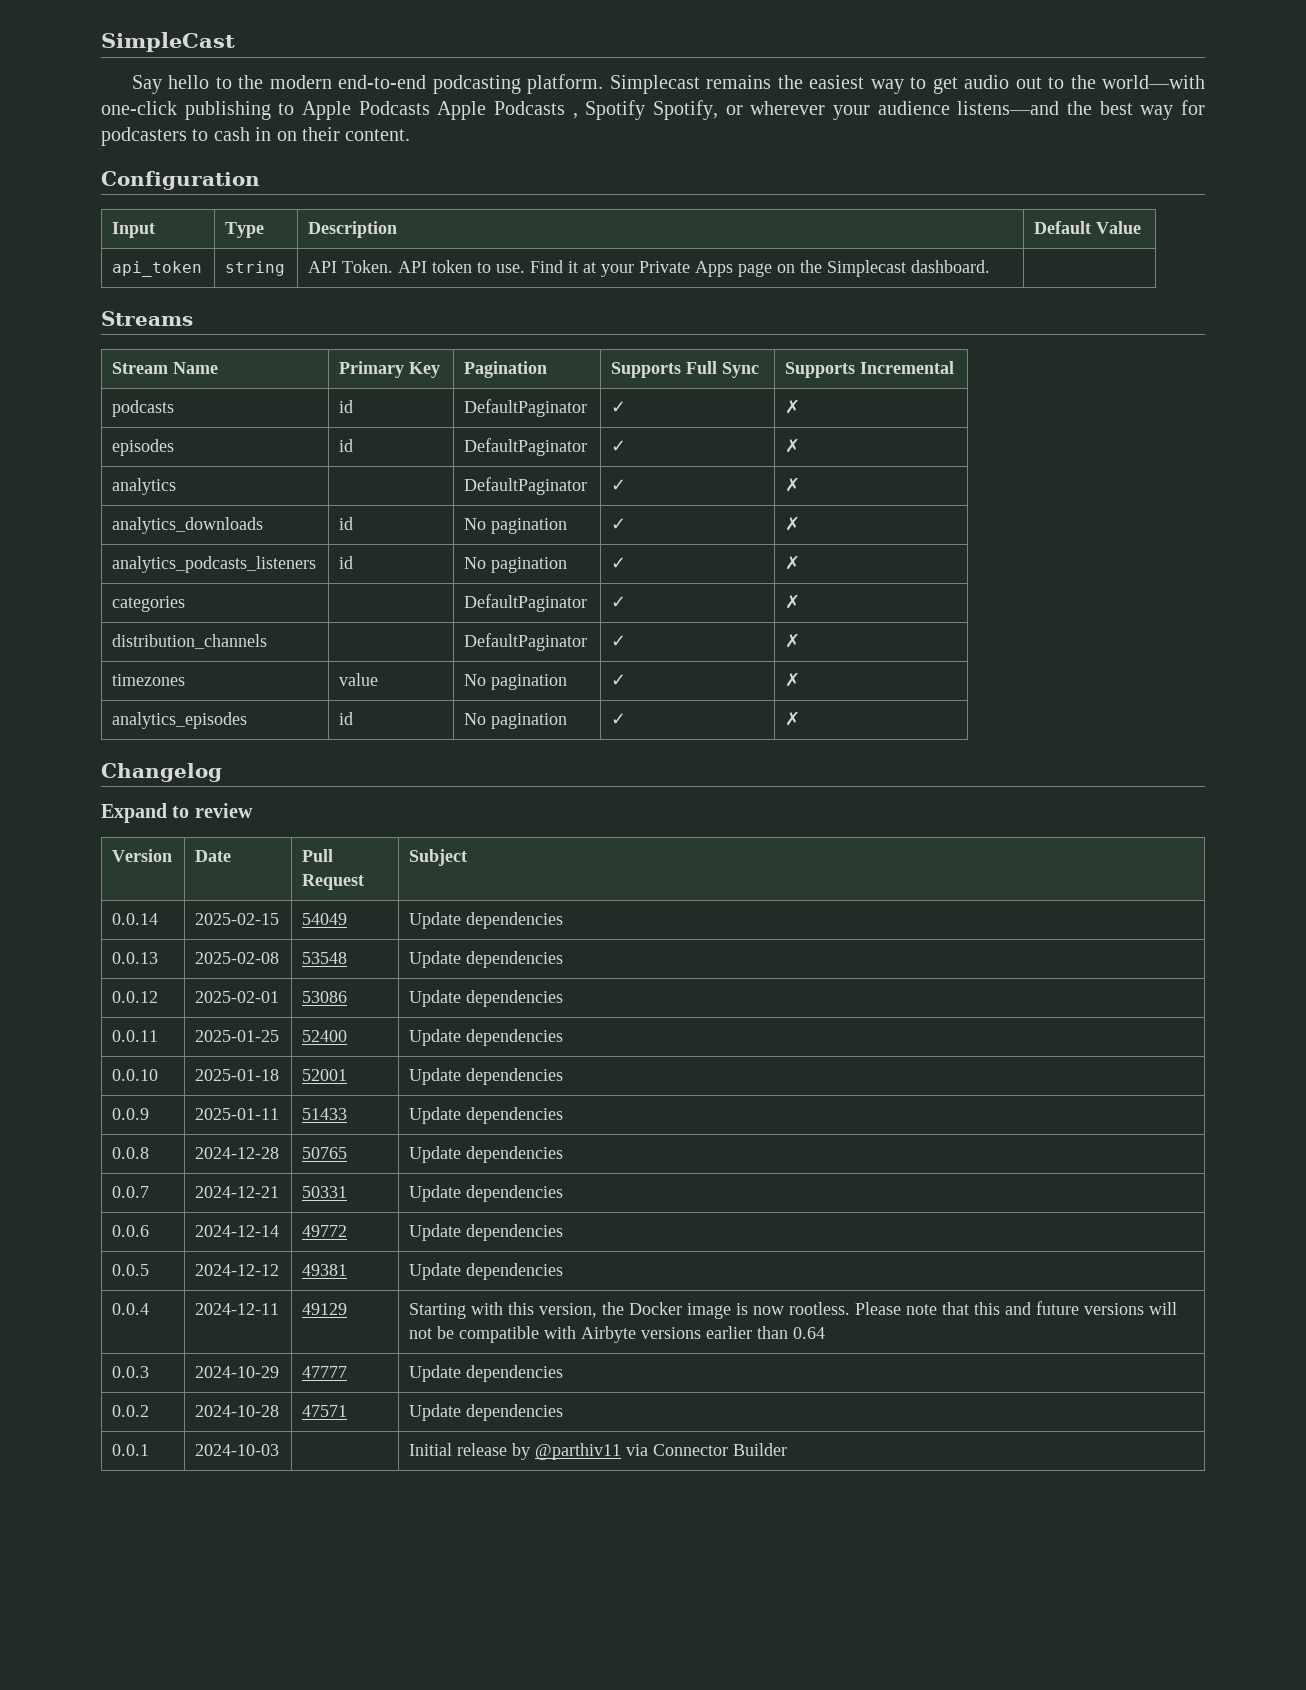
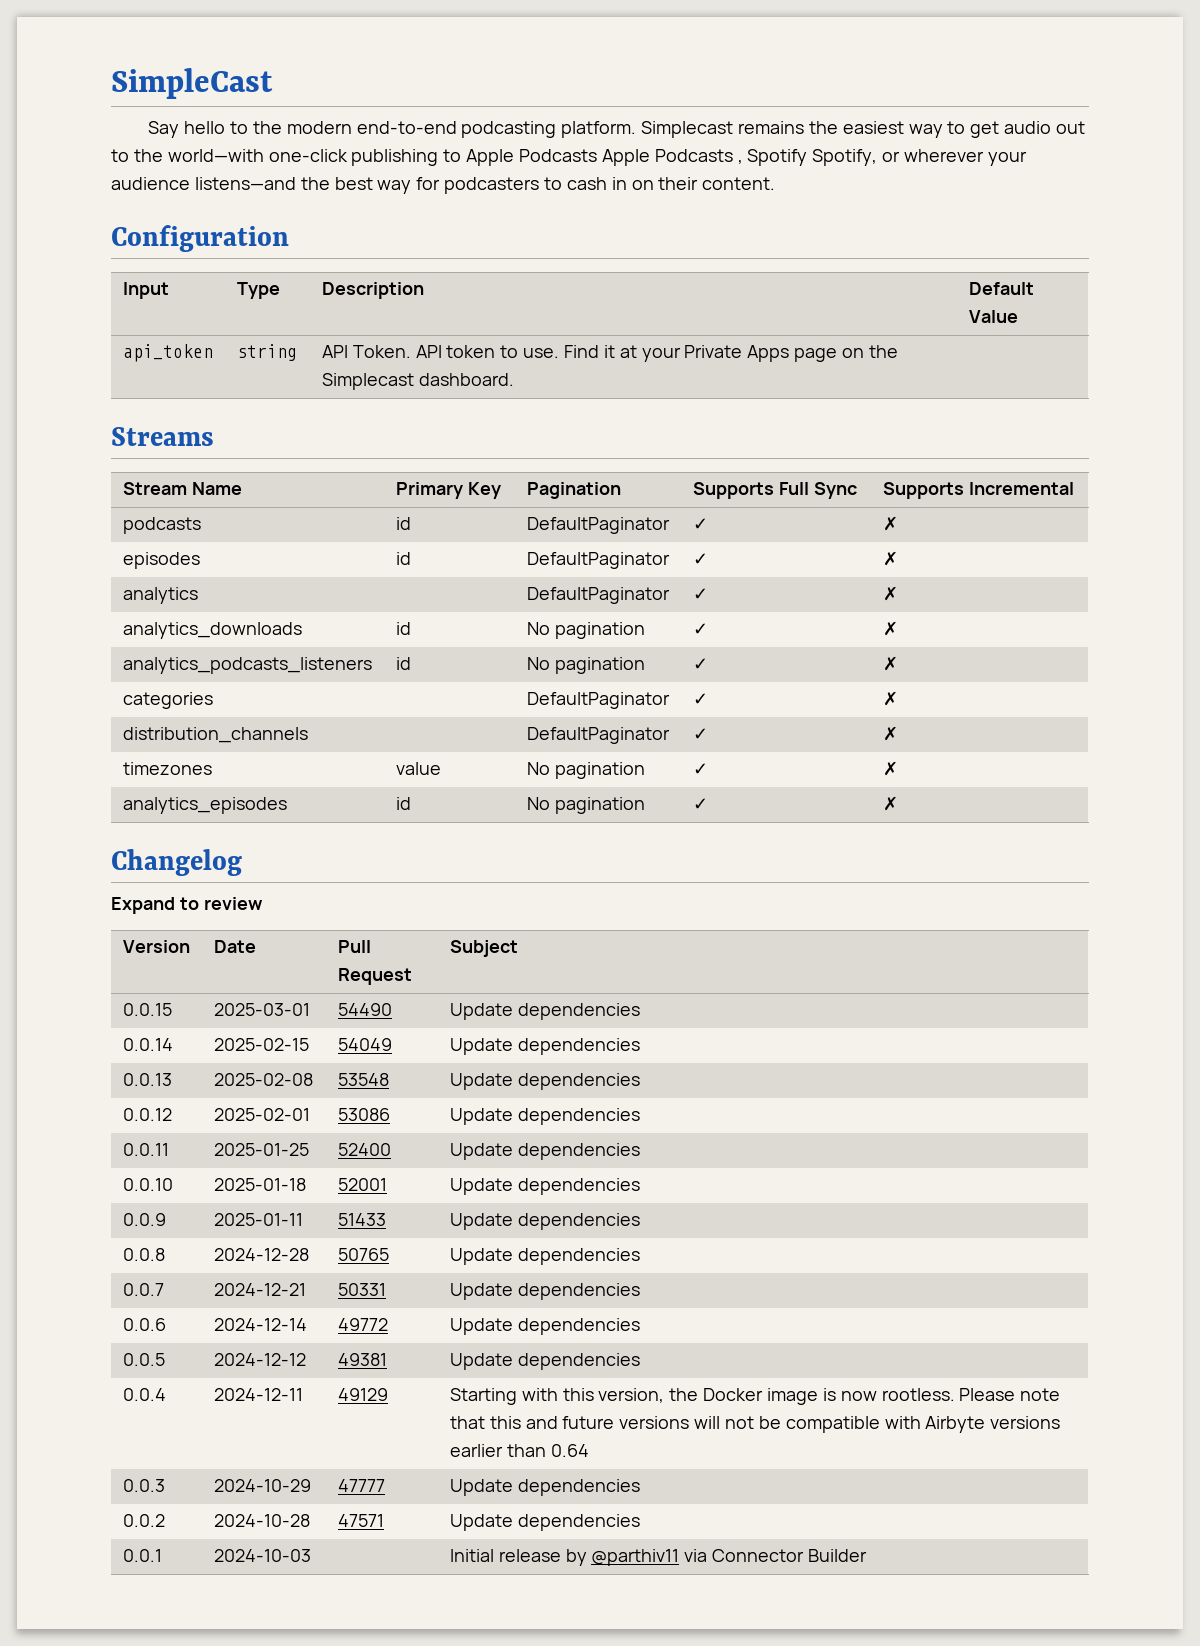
+ 0.0.15 | 2025-03-01 | 54490 | Update dependencies

